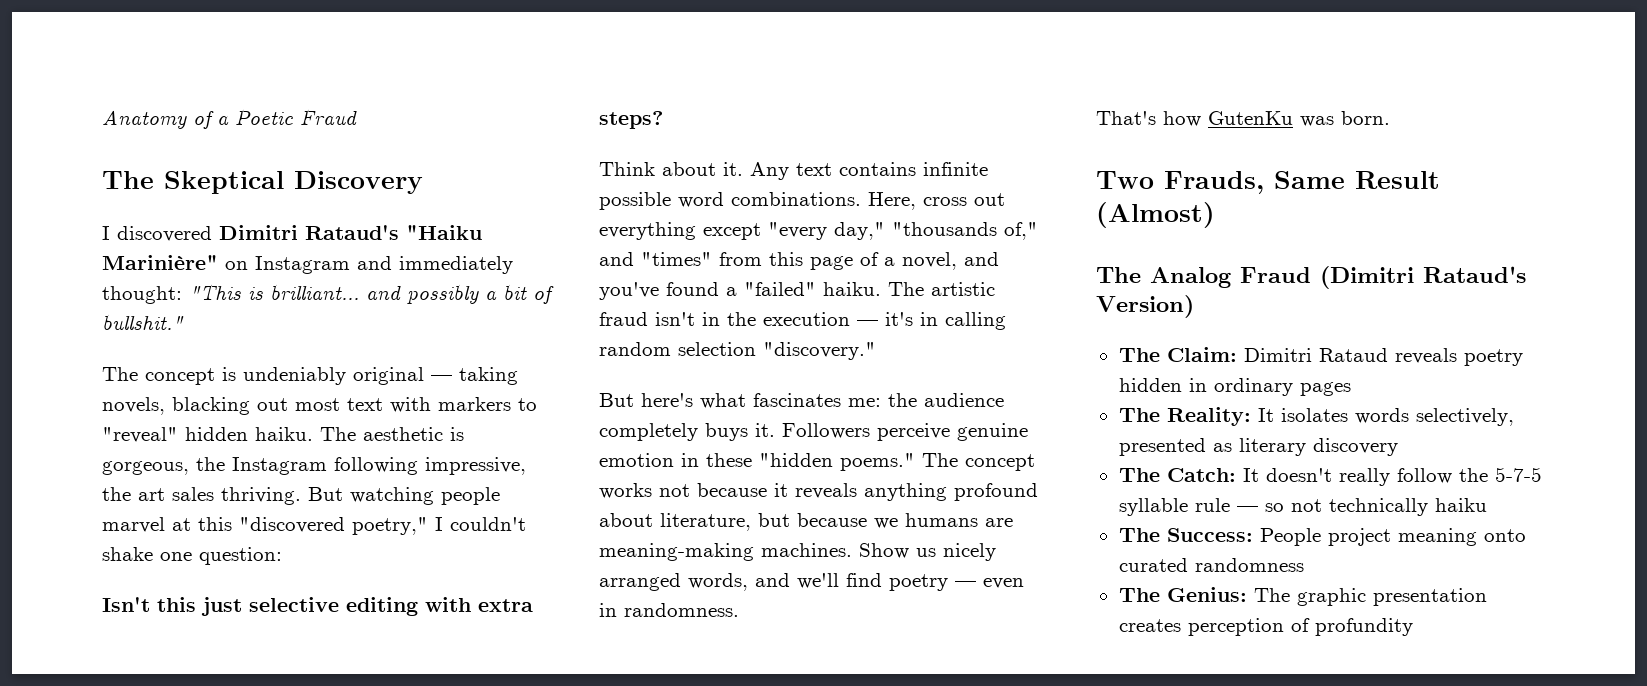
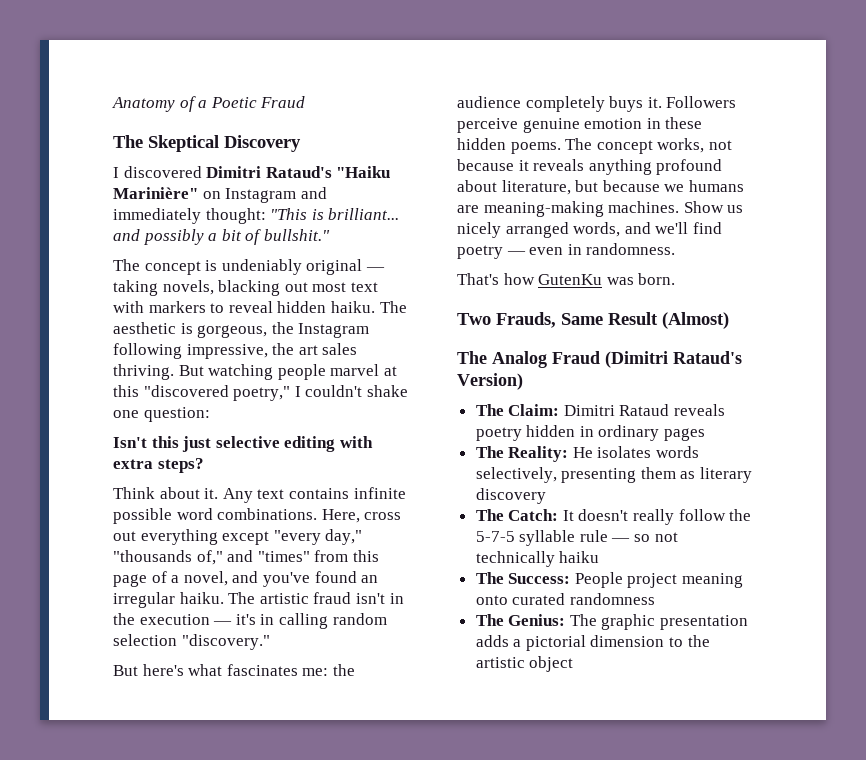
- The concept is undeniably original — taking novels, blacking out most text with markers to "reveal" hidden haiku.
+ The concept is undeniably original — taking novels, blacking out most text with markers to reveal hidden haiku.
- Here, cross out everything except "every day," "thousands of," and "times" from this page of a novel, and you've found a "failed" haiku.
+ Here, cross out everything except "every day," "thousands of," and "times" from this page of a novel, and you've found an irregular haiku.
- Followers perceive genuine emotion in these "hidden poems." The concept works not because it reveals anything profound about literature, but because we humans are meaning-making machines.
+ Followers perceive genuine emotion in these hidden poems. The concept works, not because it reveals anything profound about literature, but because we humans are meaning-making machines.
- The Reality: It isolates words selectively, presented as literary discovery
+ The Reality: He isolates words selectively, presenting them as literary discovery
- The Genius: The graphic presentation creates perception of profundity
+ The Genius: The graphic presentation adds a pictorial dimension to the artistic object

